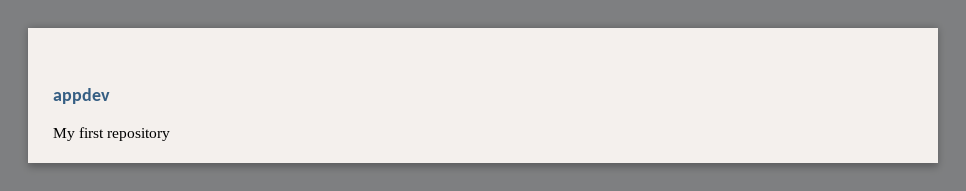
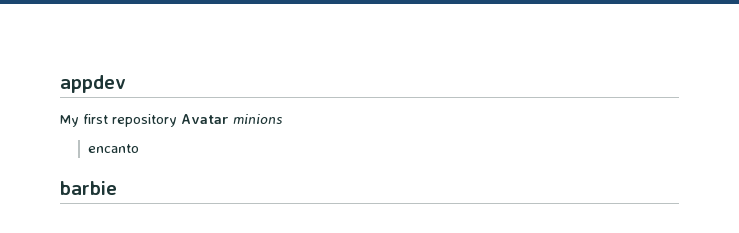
- My first repository
+ My first repository Avatar minions
+ encanto
+ barbie

